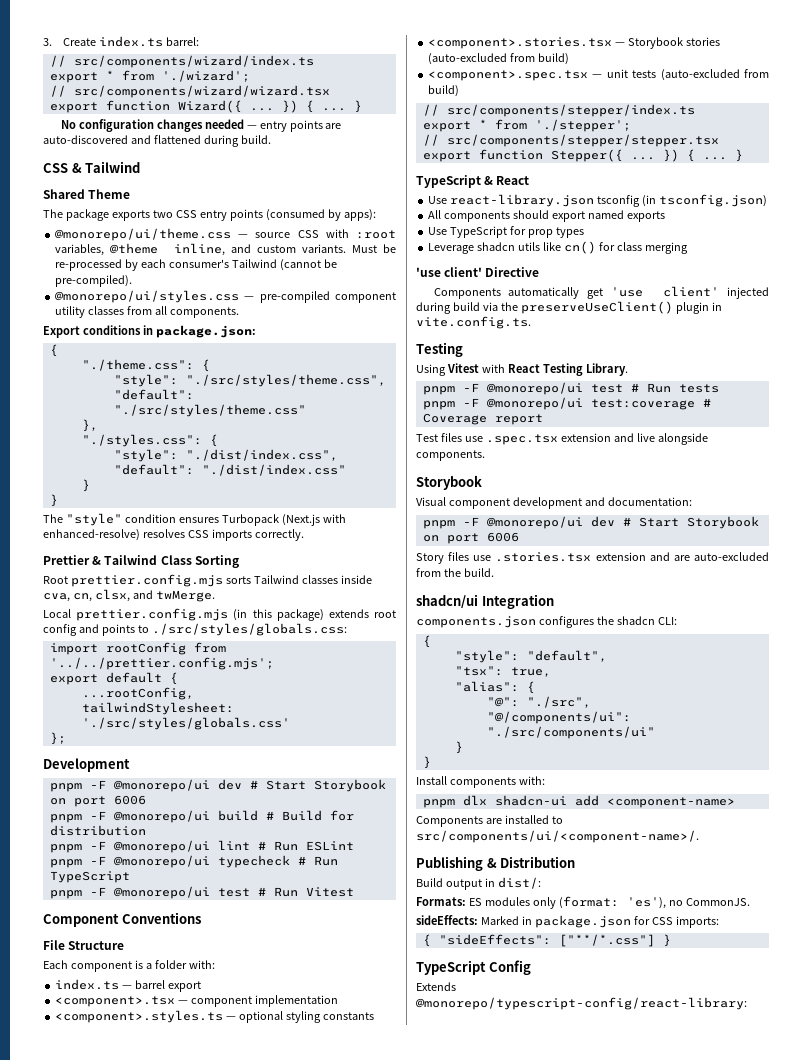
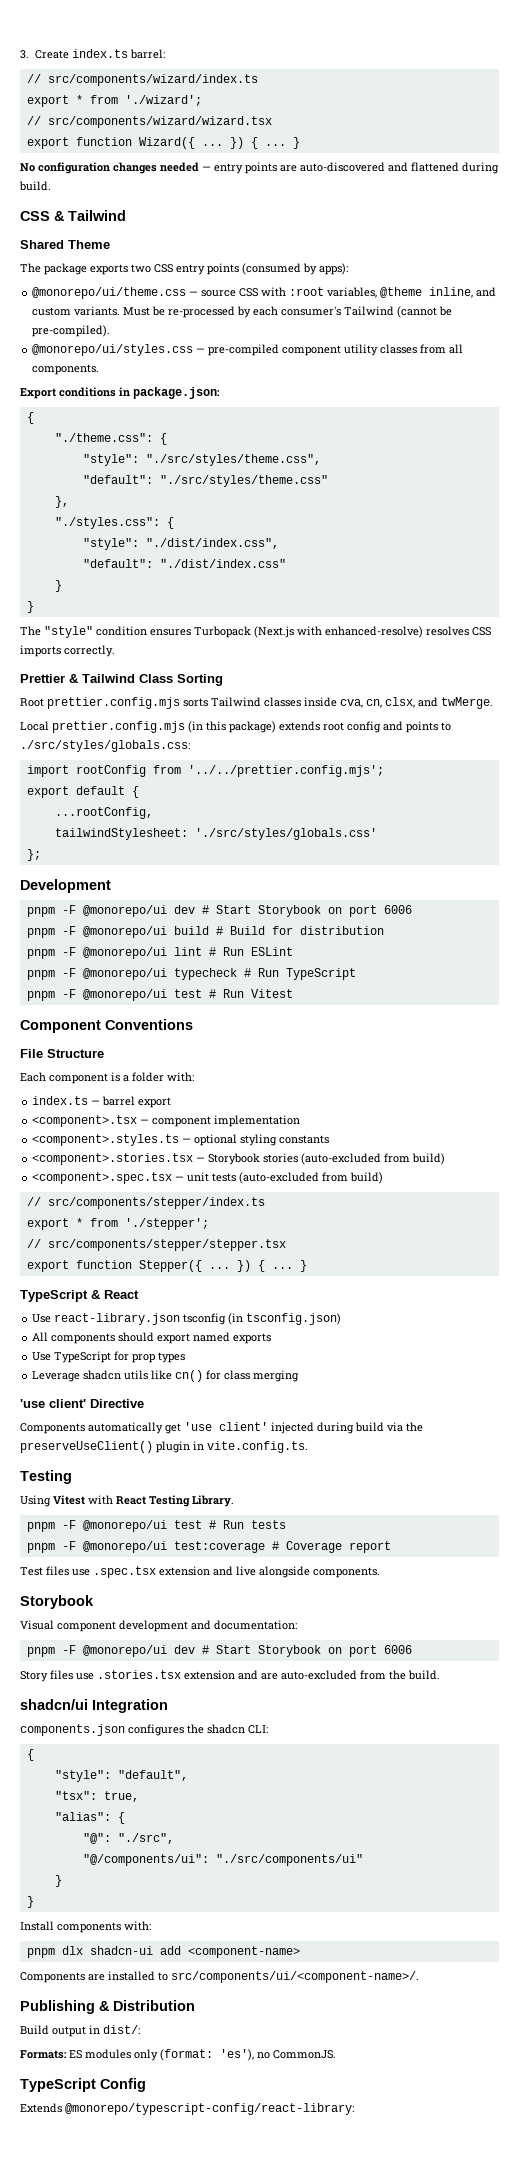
- sideEffects: Marked in package.json for CSS imports:
- { "sideEffects": ["**/*.css"] }

